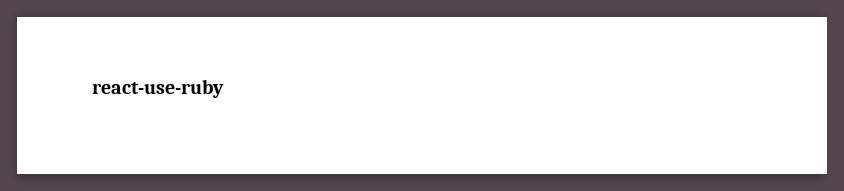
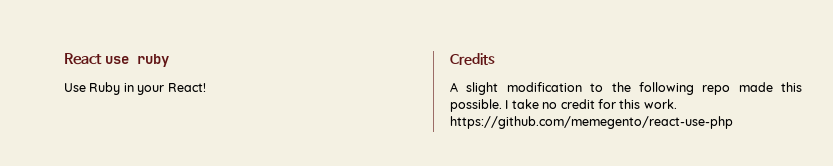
- react-use-ruby
+ React use ruby
+ Use Ruby in your React!
+ Credits
+ A slight modification to the following repo made this possible. I take no credit for this work. https://github.com/memegento/react-use-php

